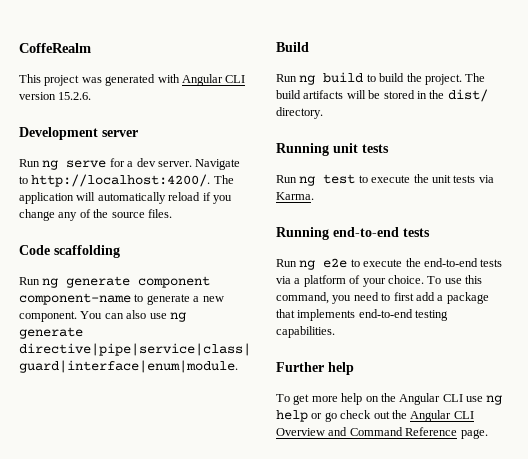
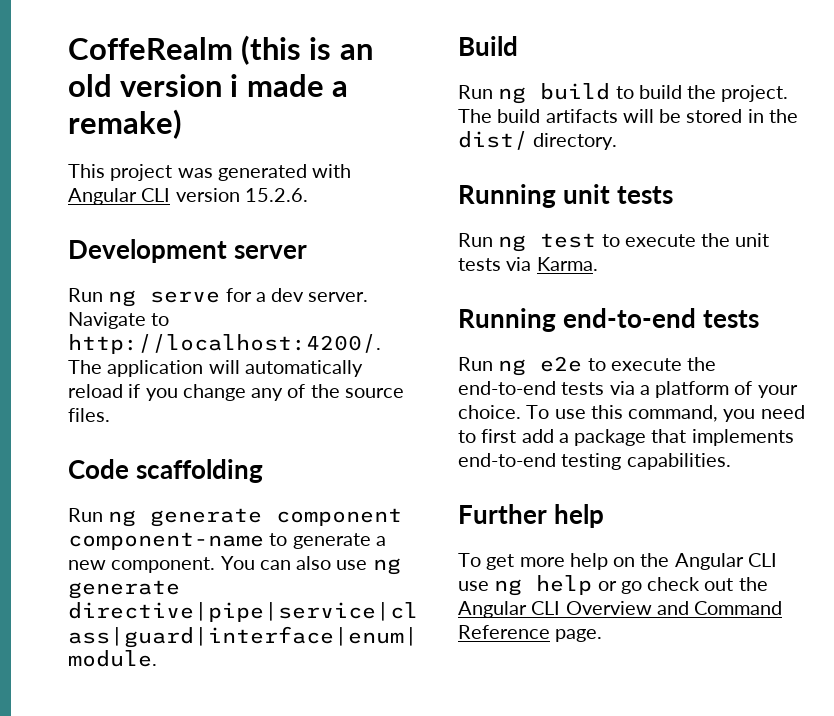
- CoffeRealm
+ CoffeRealm (this is an old version i made a remake)

